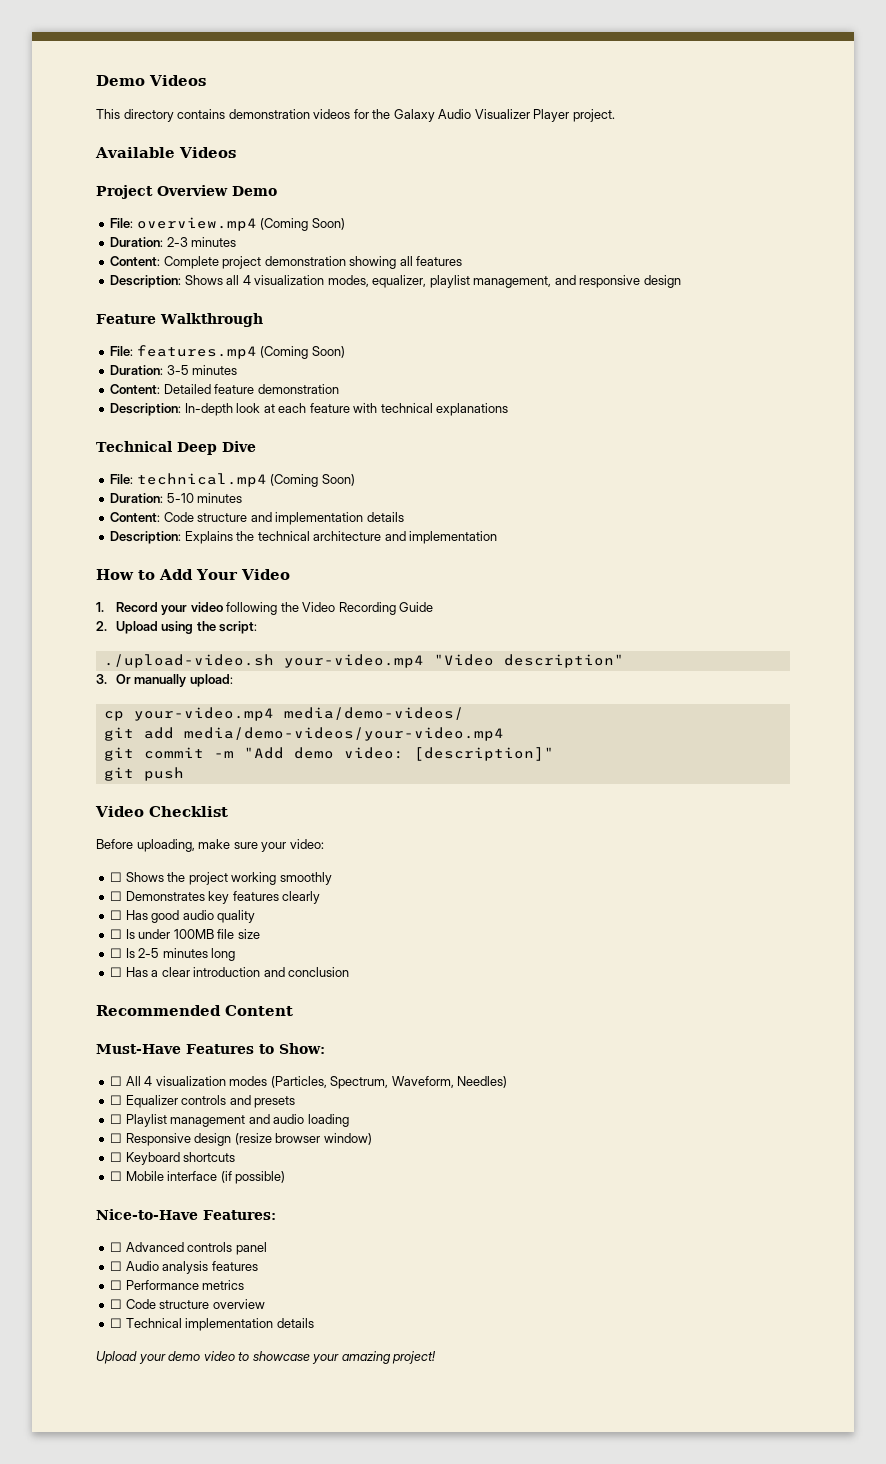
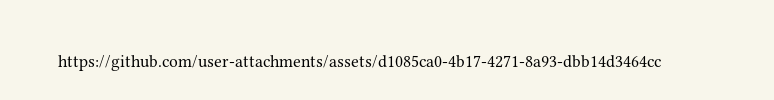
- Demo Videos
- This directory contains demonstration videos for the Galaxy Audio Visualizer Player project.
- Available Videos
- Project Overview Demo
- File: overview.mp4 (Coming Soon)
- Duration: 2-3 minutes
- Content: Complete project demonstration showing all features
- Description: Shows all 4 visualization modes, equalizer, playlist management, and responsive design
- Feature Walkthrough
- File: features.mp4 (Coming Soon)
- Duration: 3-5 minutes
- Content: Detailed feature demonstration
- Description: In-depth look at each feature with technical explanations
- Technical Deep Dive
- File: technical.mp4 (Coming Soon)
- Duration: 5-10 minutes
- Content: Code structure and implementation details
- Description: Explains the technical architecture and implementation
- How to Add Your Video
- 1. Record your video following the Video Recording Guide
- 2. Upload using the script:
- ./upload-video.sh your-video.mp4 "Video description"
- 3. Or manually upload:
- cp your-video.mp4 media/demo-videos/
- git add media/demo-videos/your-video.mp4
- git commit -m "Add demo video: [description]"
- git push
- Video Checklist
- Before uploading, make sure your video:
- ☐ Shows the project working smoothly
- ☐ Demonstrates key features clearly
- ☐ Has good audio quality
- ☐ Is under 100MB file size
- ☐ Is 2-5 minutes long
- ☐ Has a clear introduction and conclusion
- Recommended Content
- Must-Have Features to Show:
- ☐ All 4 visualization modes (Particles, Spectrum, Waveform, Needles)
- ☐ Equalizer controls and presets
- ☐ Playlist management and audio loading
- ☐ Responsive design (resize browser window)
- ☐ Keyboard shortcuts
- ☐ Mobile interface (if possible)
- Nice-to-Have Features:
- ☐ Advanced controls panel
- ☐ Audio analysis features
- ☐ Performance metrics
- ☐ Code structure overview
- ☐ Technical implementation details
- Upload your demo video to showcase your amazing project!
+ https://github.com/user-attachments/assets/d1085ca0-4b17-4271-8a93-dbb14d3464cc

